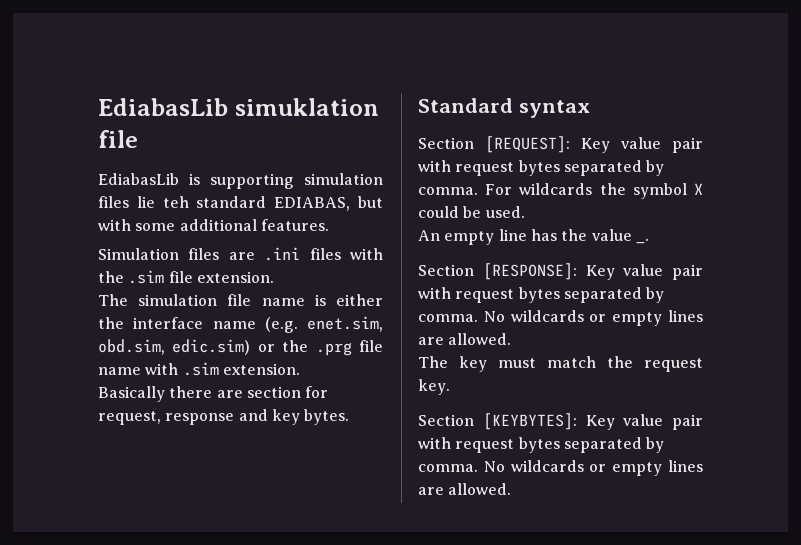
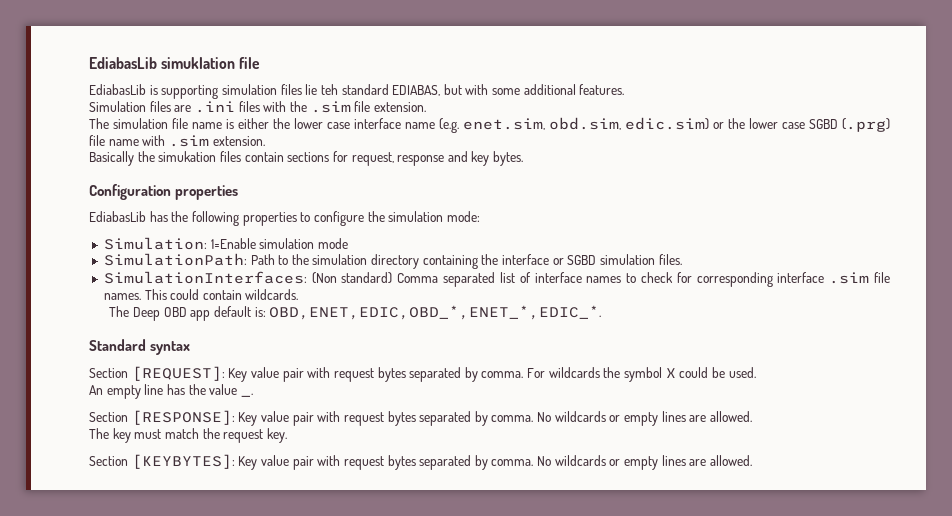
- The simulation file name is either the interface name (e.g. enet.sim, obd.sim, edic.sim) or the .prg file name with .sim extension.
+ The simulation file name is either the lower case interface name (e.g. enet.sim, obd.sim, edic.sim) or the lower case SGBD (.prg) file name with .sim extension.
- Basically there are section for request, response and key bytes.
+ Basically the simukation files contain sections for request, response and key bytes.
+ Configuration properties
+ EdiabasLib has the following properties to configure the simulation mode:
+ Simulation: 1=Enable simulation mode
+ SimulationPath: Path to the simulation directory containing the interface or SGBD simulation files.
+ SimulationInterfaces: (Non standard) Comma separated list of interface names to check for corresponding interface .sim file names. This could contain wildcards.
+ The Deep OBD app default is: OBD,ENET,EDIC,OBD_*,ENET_*,EDIC_*.

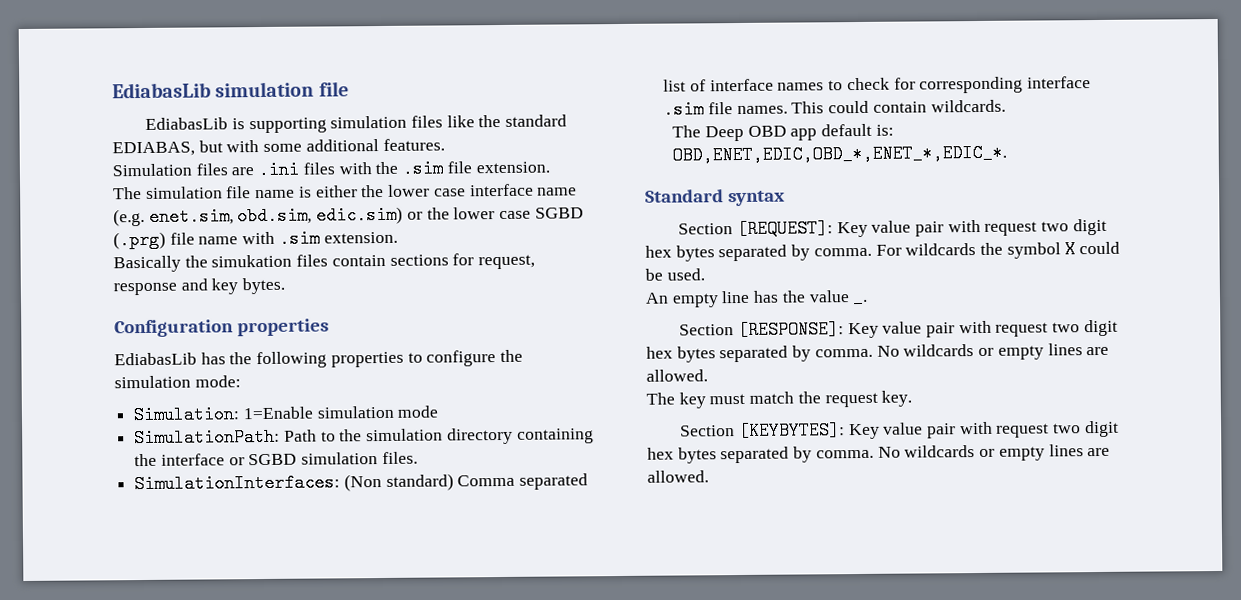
- EdiabasLib simuklation file
+ EdiabasLib simulation file
- EdiabasLib is supporting simulation files lie teh standard EDIABAS, but with some additional features.
+ EdiabasLib is supporting simulation files like the standard EDIABAS, but with some additional features.
- Section [REQUEST]: Key value pair with request bytes separated by comma.
+ Section [REQUEST]: Key value pair with request two digit hex bytes separated by comma.
- Section [RESPONSE]: Key value pair with request bytes separated by comma.
+ Section [RESPONSE]: Key value pair with request two digit hex bytes separated by comma.
- Section [KEYBYTES]: Key value pair with request bytes separated by comma.
+ Section [KEYBYTES]: Key value pair with request two digit hex bytes separated by comma.

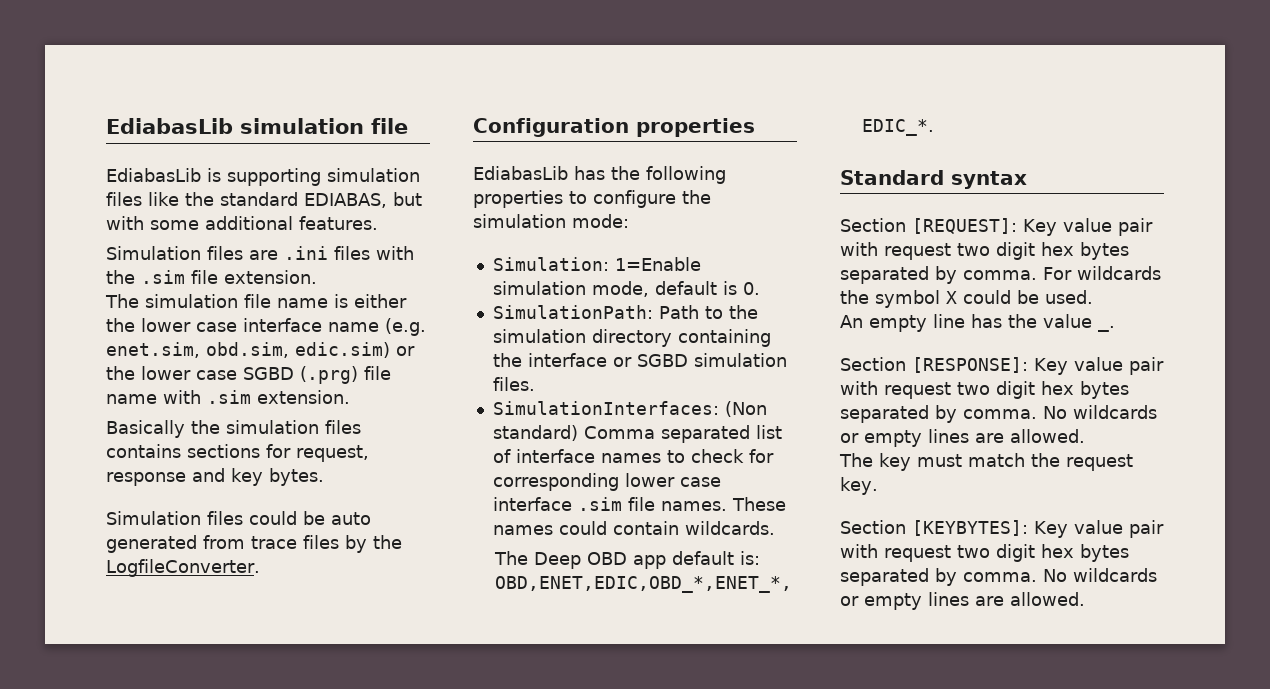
- Basically the simukation files contain sections for request, response and key bytes.
+ Basically the simulation files contains sections for request, response and key bytes.
+ Simulation files could be auto generated from trace files by the LogfileConverter.
- Simulation: 1=Enable simulation mode
+ Simulation: 1=Enable simulation mode, default is 0.
- SimulationInterfaces: (Non standard) Comma separated list of interface names to check for corresponding interface .sim file names.
+ SimulationInterfaces: (Non standard) Comma separated list of interface names to check for corresponding lower case interface .sim file names.
- This could contain wildcards.
+ These names could contain wildcards.

